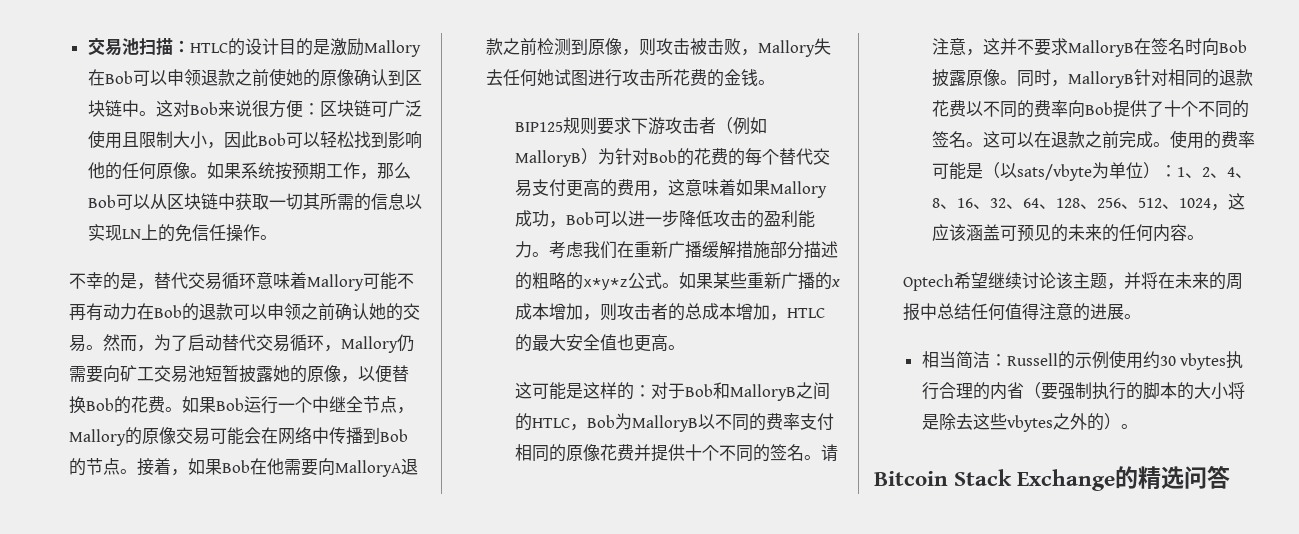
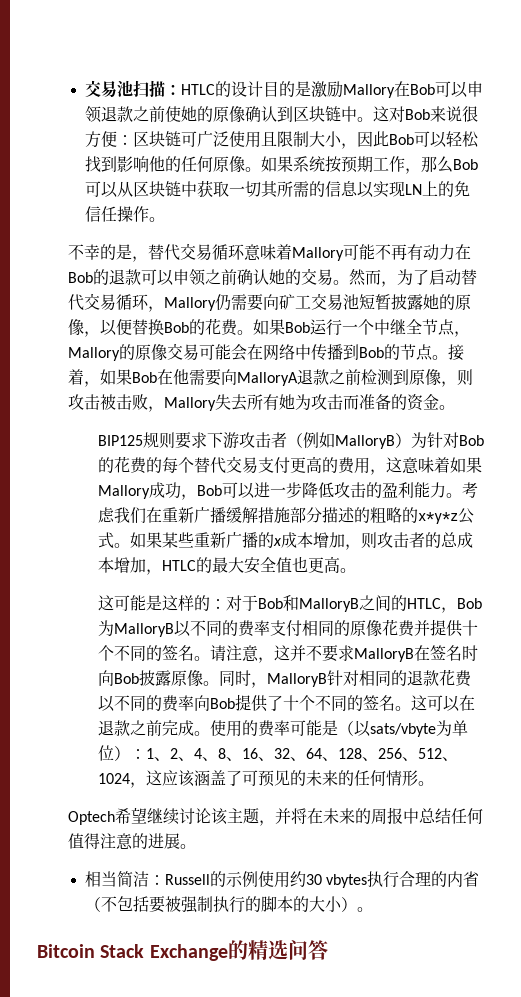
- 接着，如果Bob在他需要向MalloryA退款之前检测到原像，则攻击被击败，Mallory失去任何她试图进行攻击所花费的金钱。
+ 接着，如果Bob在他需要向MalloryA退款之前检测到原像，则攻击被击败，Mallory失去所有她为攻击而准备的资金。
- 使用的费率可能是（以sats/vbyte为单位）：1、2、4、8、16、32、64、128、256、512、1024，这应该涵盖可预见的未来的任何内容。
+ 使用的费率可能是（以sats/vbyte为单位）：1、2、4、8、16、32、64、128、256、512、1024，这应该涵盖了可预见的未来的任何情形。
- 相当简洁：Russell的示例使用约30 vbytes执行合理的内省（要强制执行的脚本的大小将是除去这些vbytes之外的）。
+ 相当简洁：Russell的示例使用约30 vbytes执行合理的内省（不包括要被强制执行的脚本的大小）。

